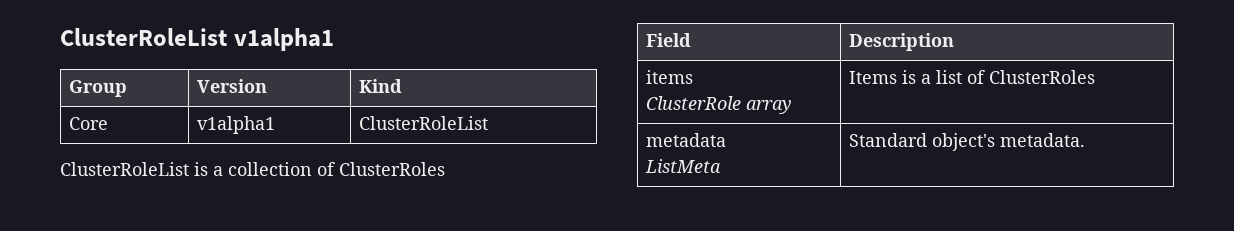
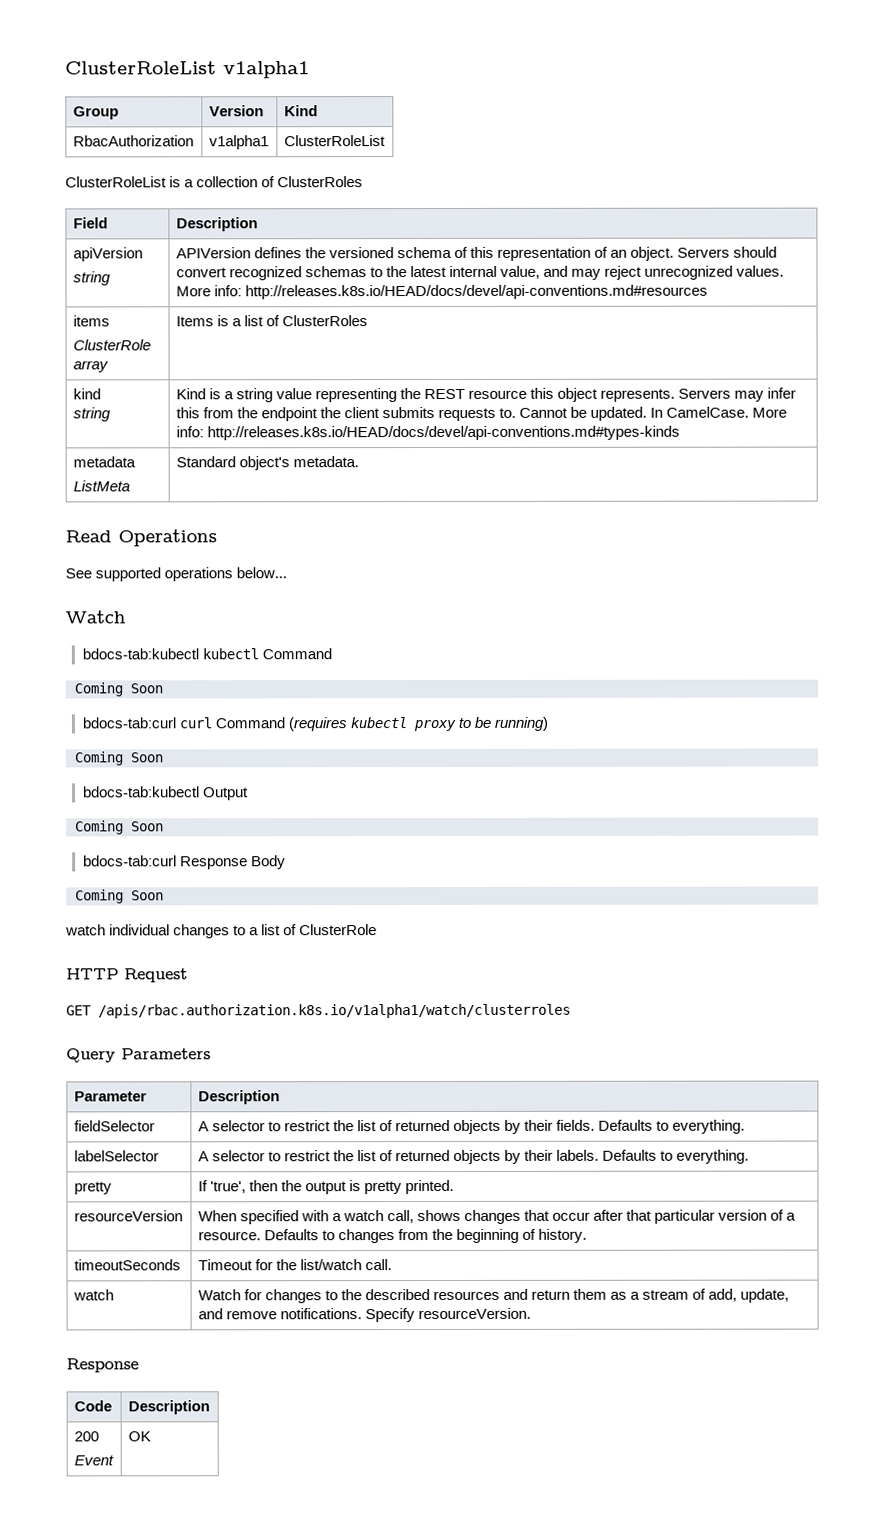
- Core | v1alpha1 | ClusterRoleList
+ RbacAuthorization | v1alpha1 | ClusterRoleList
+ apiVersion
+ string | APIVersion defines the versioned schema of this representation of an object. Servers should convert recognized schemas to the latest internal value, and may reject unrecognized values. More info: http://releases.k8s.io/HEAD/docs/devel/api-conventions.md#resources
+ kind
+ string | Kind is a string value representing the REST resource this object represents. Servers may infer this from the endpoint the client submits requests to. Cannot be updated. In CamelCase. More info: http://releases.k8s.io/HEAD/docs/devel/api-conventions.md#types-kinds
+ Read Operations
+ See supported operations below...
+ Watch
+ bdocs-tab:kubectl kubectl Command
+ Coming Soon
+ bdocs-tab:curl curl Command (requires kubectl proxy to be running)
+ Coming Soon
+ bdocs-tab:kubectl Output
+ Coming Soon
+ bdocs-tab:curl Response Body
+ Coming Soon
+ watch individual changes to a list of ClusterRole
+ HTTP Request
+ GET /apis/rbac.authorization.k8s.io/v1alpha1/watch/clusterroles
+ Query Parameters
+ Parameter | Description
+ fieldSelector | A selector to restrict the list of returned objects by their fields. Defaults to everything.
+ labelSelector | A selector to restrict the list of returned objects by their labels. Defaults to everything.
+ pretty | If 'true', then the output is pretty printed.
+ resourceVersion | When specified with a watch call, shows changes that occur after that particular version of a resource. Defaults to changes from the beginning of history.
+ timeoutSeconds | Timeout for the list/watch call.
+ watch | Watch for changes to the described resources and return them as a stream of add, update, and remove notifications. Specify resourceVersion.
+ Response
+ Code | Description
+ 200
+ Event | OK

